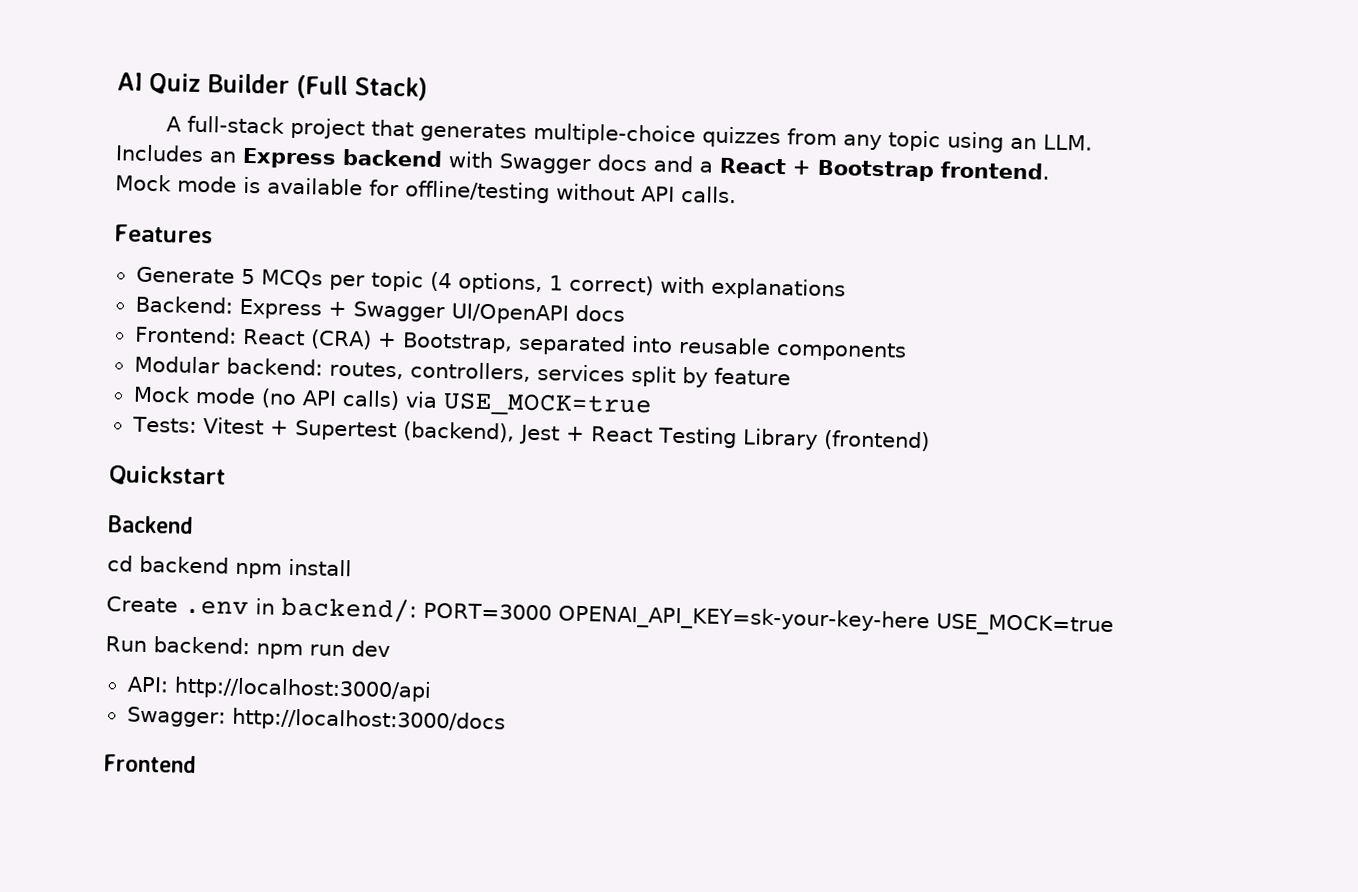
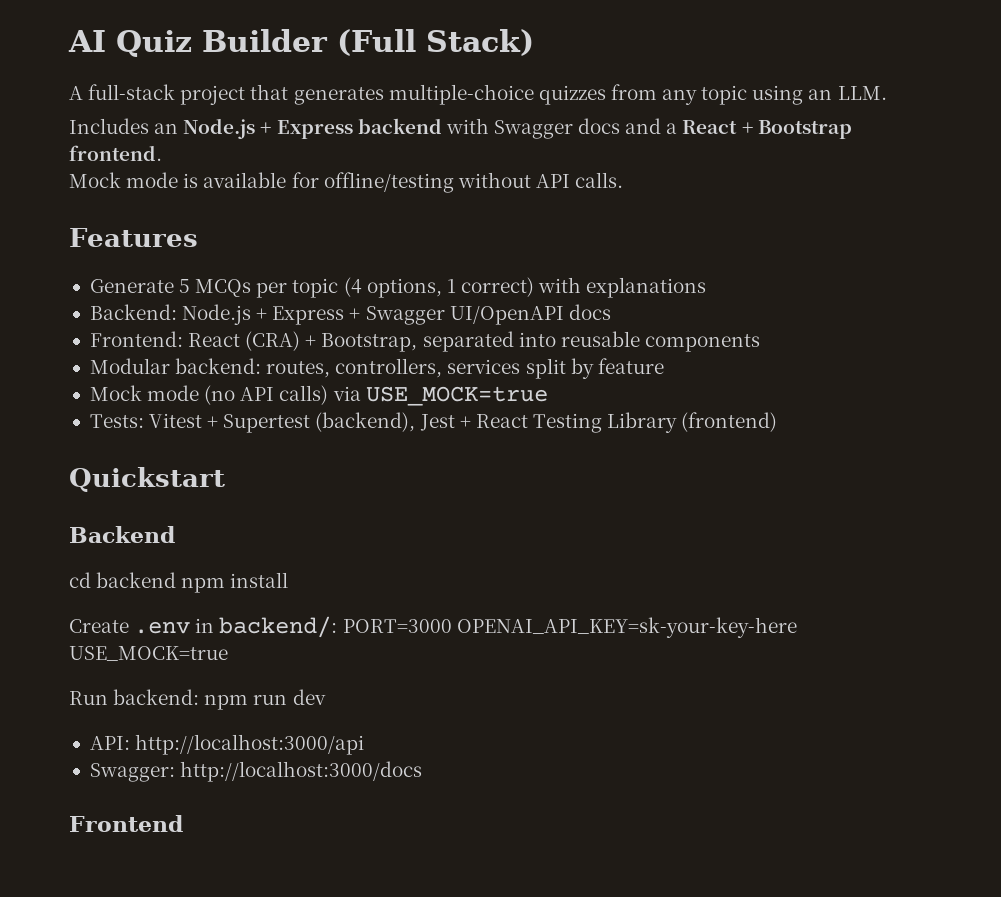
- Includes an Express backend with Swagger docs and a React + Bootstrap frontend.
+ Includes an Node.js + Express backend with Swagger docs and a React + Bootstrap frontend.
- Backend: Express + Swagger UI/OpenAPI docs
+ Backend: Node.js + Express + Swagger UI/OpenAPI docs

